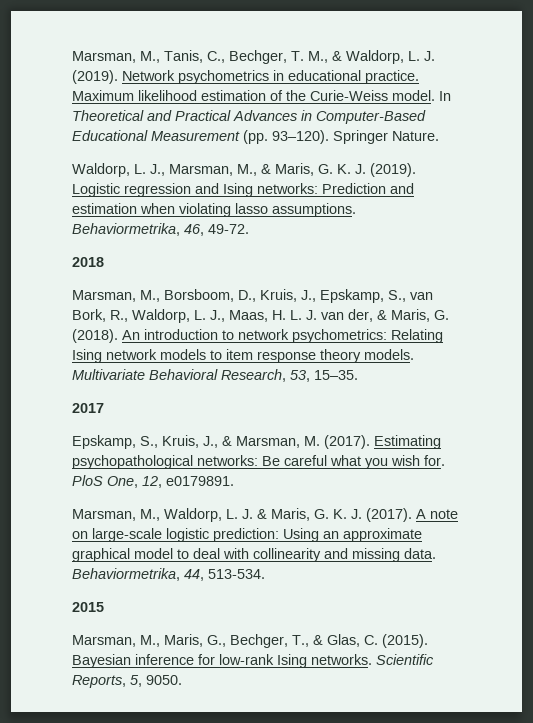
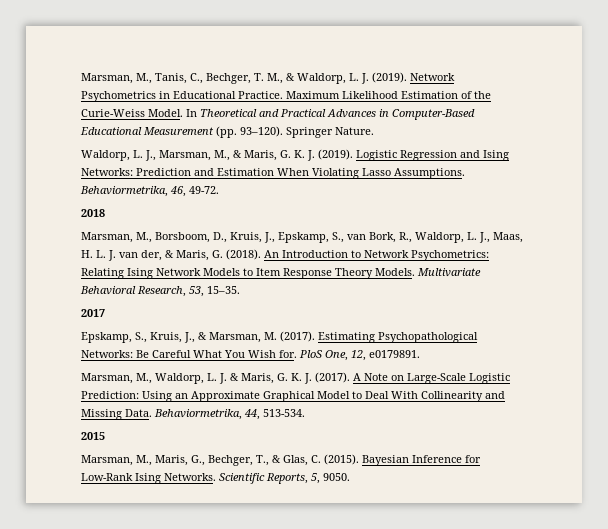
- Network psychometrics in educational practice. Maximum likelihood estimation of the Curie-Weiss model.
+ Network Psychometrics in Educational Practice. Maximum Likelihood Estimation of the Curie-Weiss Model.
- Logistic regression and Ising networks: Prediction and estimation when violating lasso assumptions.
+ Logistic Regression and Ising Networks: Prediction and Estimation When Violating Lasso Assumptions.
- An introduction to network psychometrics: Relating Ising network models to item response theory models.
+ An Introduction to Network Psychometrics: Relating Ising Network Models to Item Response Theory Models.
- Estimating psychopathological networks: Be careful what you wish for.
+ Estimating Psychopathological Networks: Be Careful What You Wish for.
- A note on large-scale logistic prediction: Using an approximate graphical model to deal with collinearity and missing data.
+ A Note on Large-Scale Logistic Prediction: Using an Approximate Graphical Model to Deal With Collinearity and Missing Data.
- Bayesian inference for low-rank Ising networks.
+ Bayesian Inference for Low-Rank Ising Networks.

